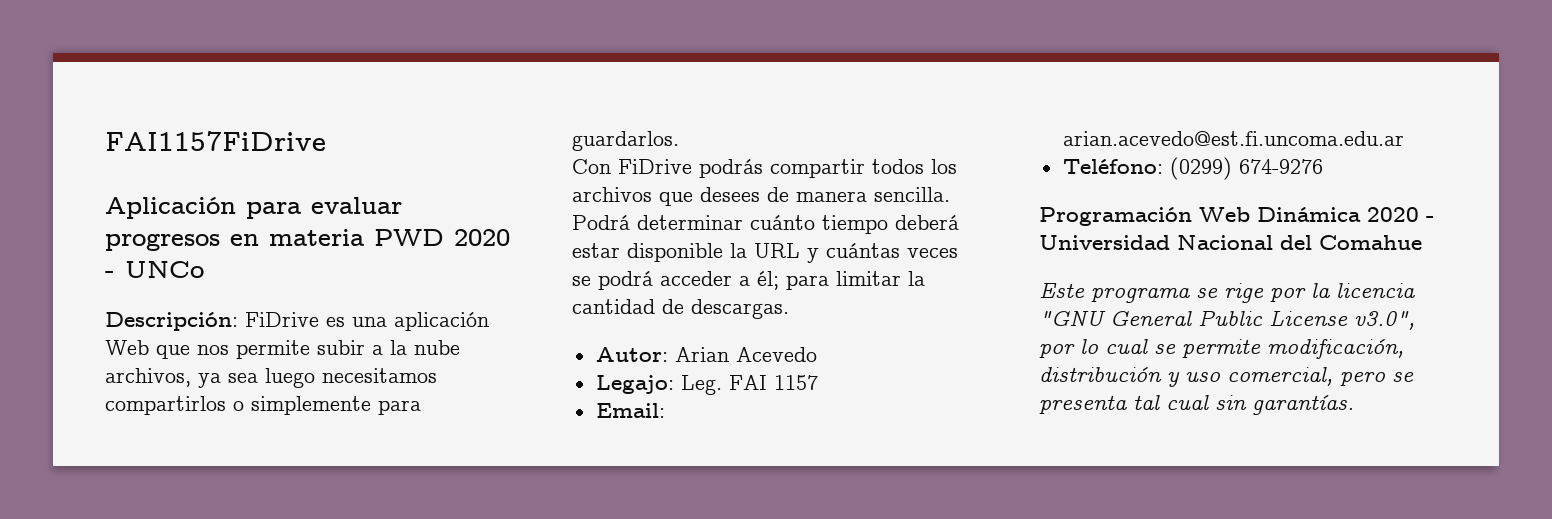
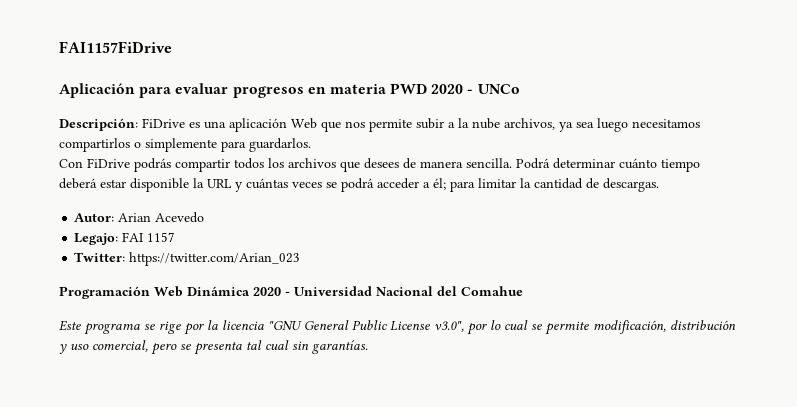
- Legajo: Leg. FAI 1157
+ Legajo: FAI 1157
- Email: arian.acevedo@est.fi.uncoma.edu.ar
- Teléfono: (0299) 674-9276
+ Twitter: https://twitter.com/Arian_023

